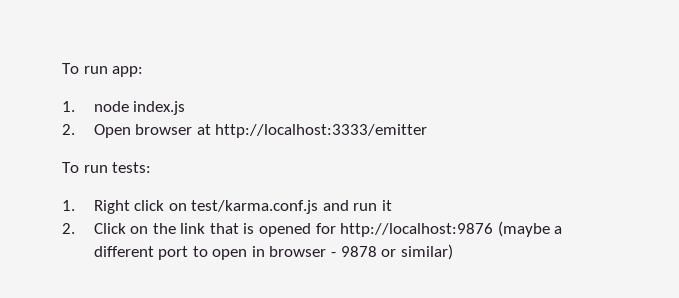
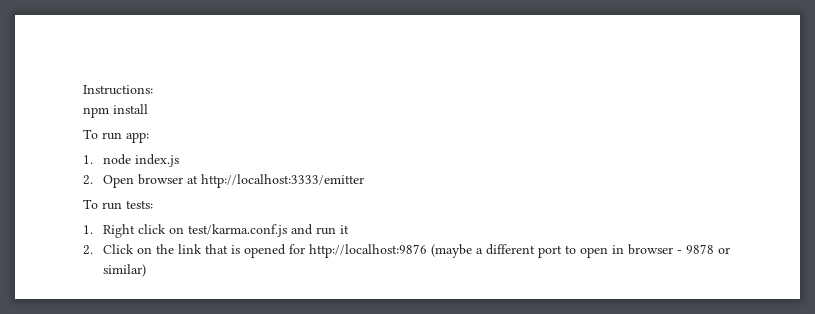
+ Instructions:
+ npm install

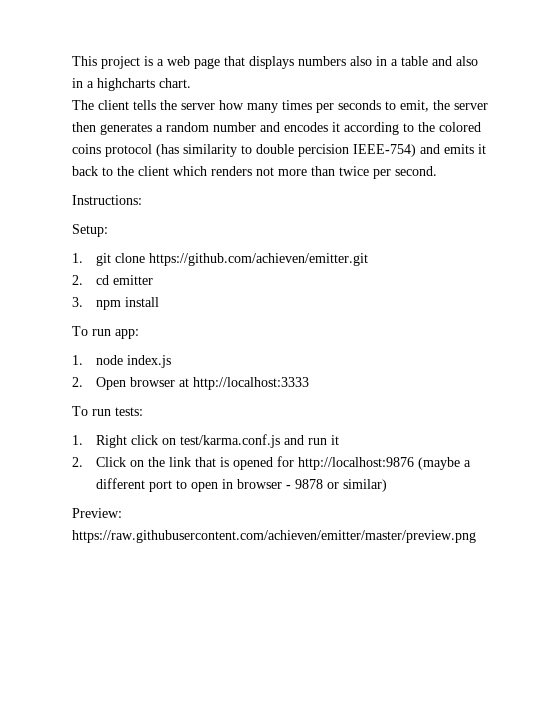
+ This project is a web page that displays numbers also in a table and also in a highcharts chart.
+ The client tells the server how many times per seconds to emit, the server then generates a random number and encodes it according to the colored coins protocol (has similarity to double percision IEEE-754) and emits it back to the client which renders not more than twice per second.
  Instructions:
- npm install
+ Setup:
+ 1. git clone https://github.com/achieven/emitter.git
+ 2. cd emitter
+ 3. npm install
- 2. Open browser at http://localhost:3333/emitter
+ 2. Open browser at http://localhost:3333
+ Preview: https://raw.githubusercontent.com/achieven/emitter/master/preview.png

